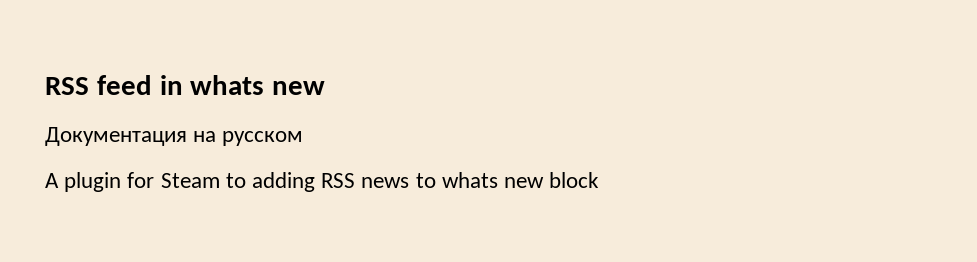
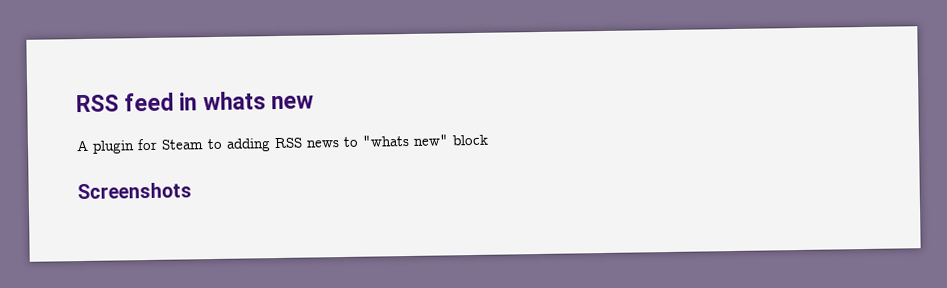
- Документация на русском
- A plugin for Steam to adding RSS news to whats new block
+ A plugin for Steam to adding RSS news to "whats new" block
+ Screenshots

